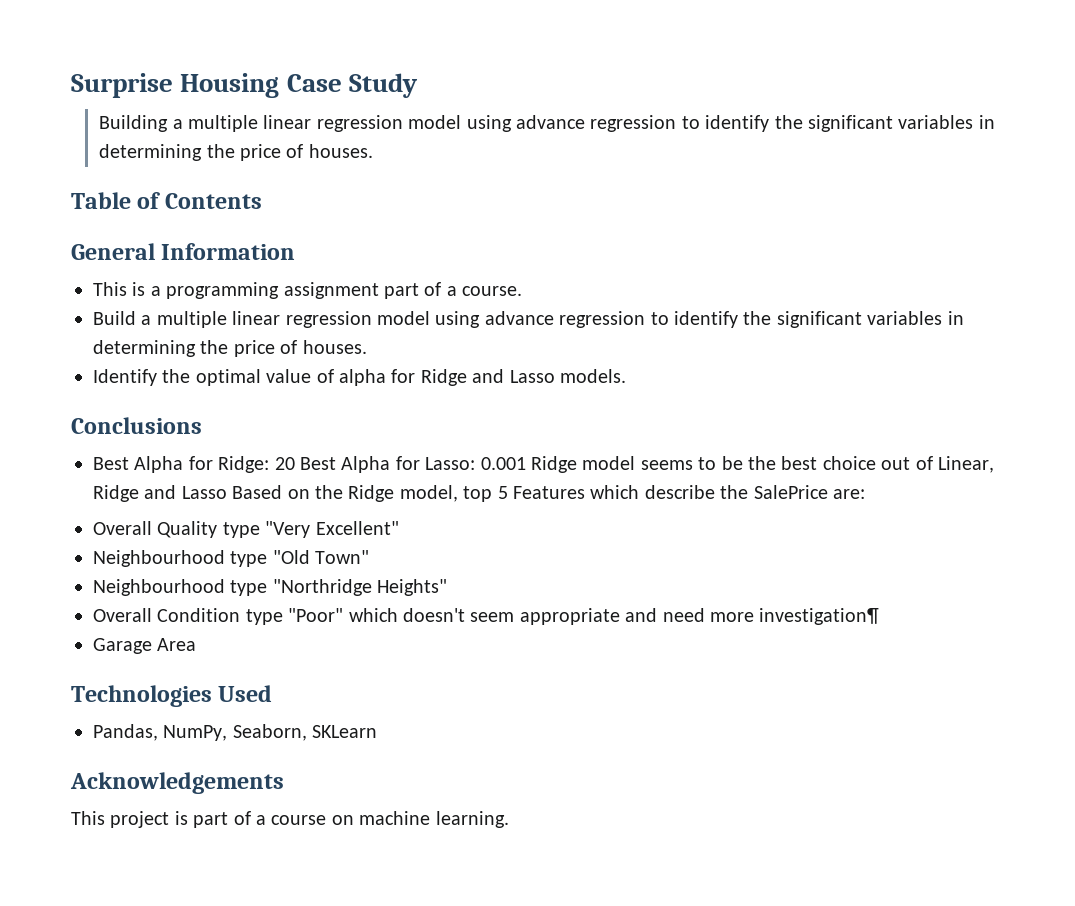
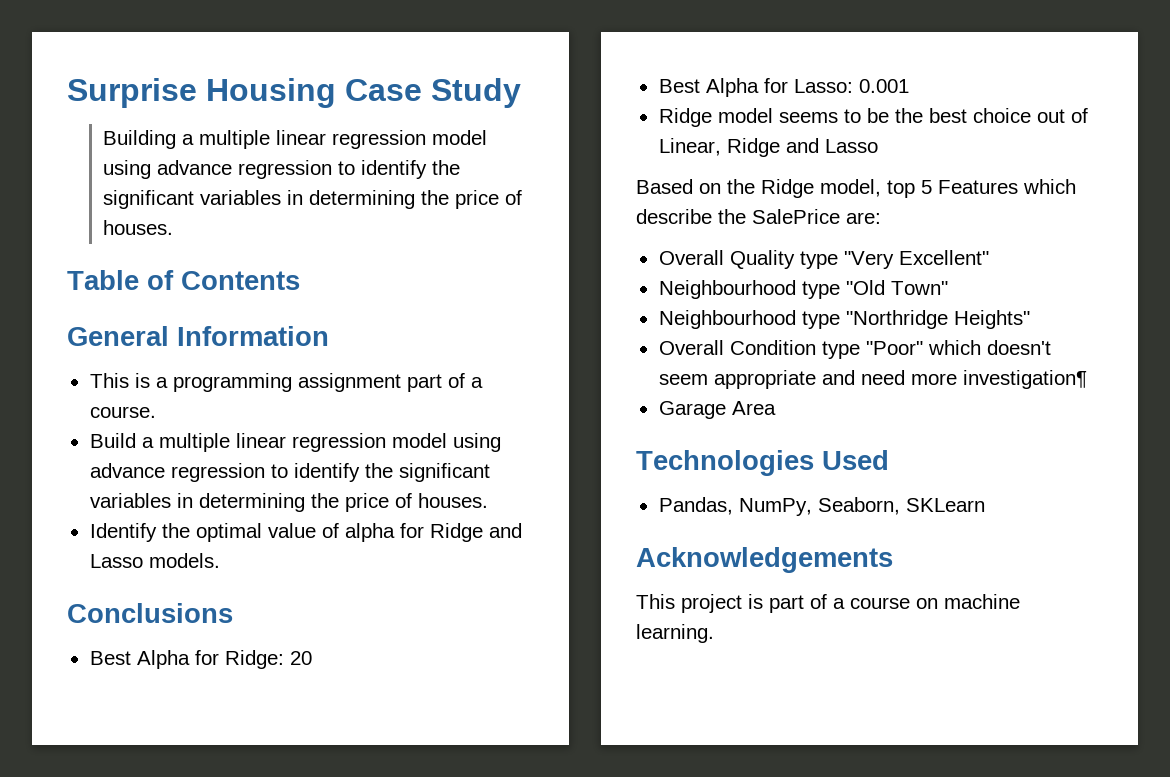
- Best Alpha for Ridge: 20 Best Alpha for Lasso: 0.001 Ridge model seems to be the best choice out of Linear, Ridge and Lasso Based on the Ridge model, top 5 Features which describe the SalePrice are:
+ Best Alpha for Ridge: 20
+ Best Alpha for Lasso: 0.001
+ Ridge model seems to be the best choice out of Linear, Ridge and Lasso
+ Based on the Ridge model, top 5 Features which describe the SalePrice are:

